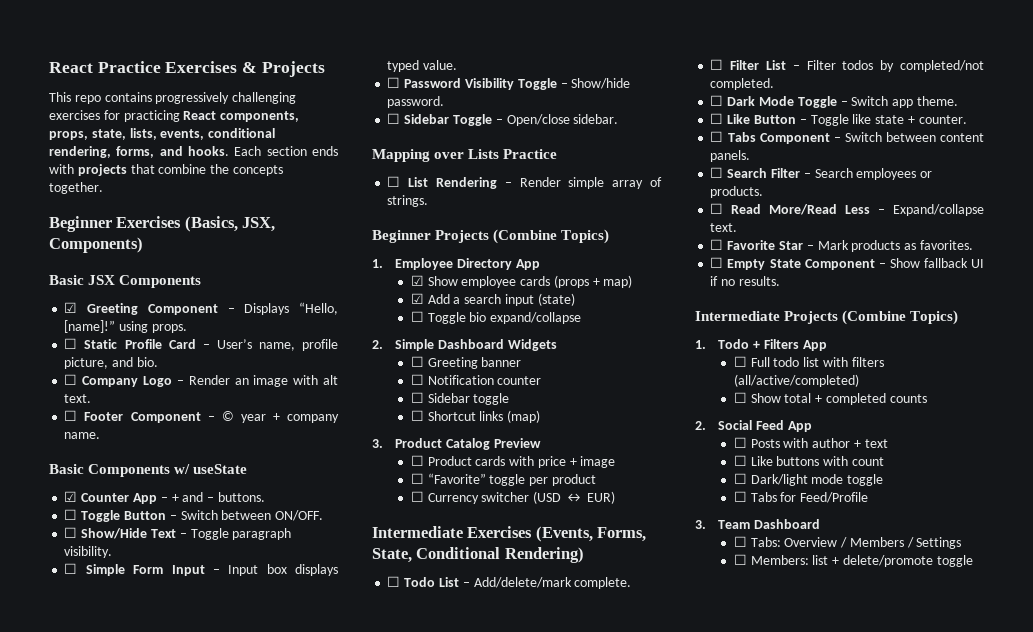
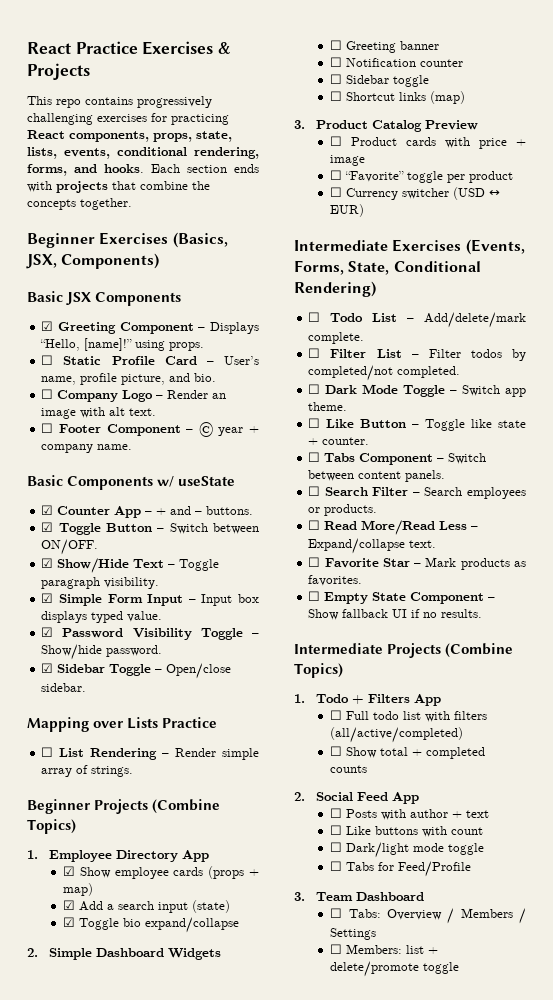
- ☐ Toggle Button – Switch between ON/OFF.
+ ☑ Toggle Button – Switch between ON/OFF.
- ☐ Show/Hide Text – Toggle paragraph visibility.
+ ☑ Show/Hide Text – Toggle paragraph visibility.
- ☐ Simple Form Input – Input box displays typed value.
+ ☑ Simple Form Input – Input box displays typed value.
- ☐ Password Visibility Toggle – Show/hide password.
+ ☑ Password Visibility Toggle – Show/hide password.
- ☐ Sidebar Toggle – Open/close sidebar.
+ ☑ Sidebar Toggle – Open/close sidebar.
- ☐ Toggle bio expand/collapse
+ ☑ Toggle bio expand/collapse

